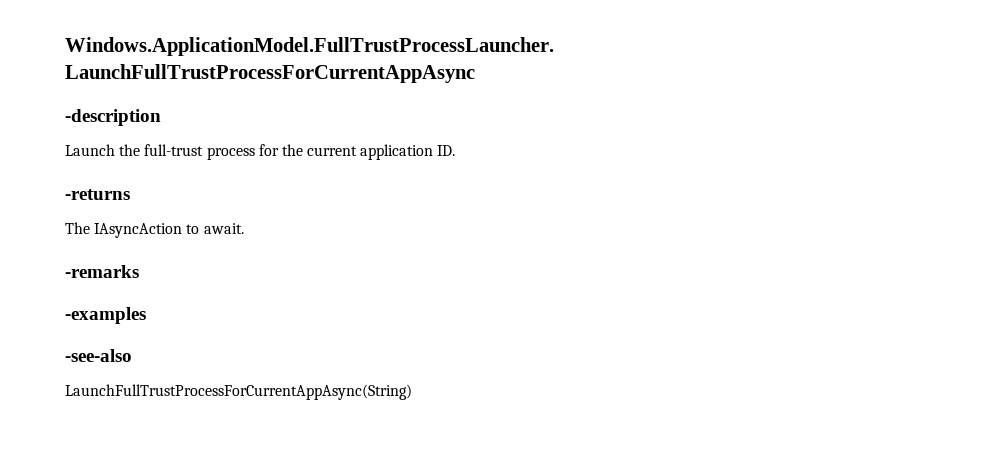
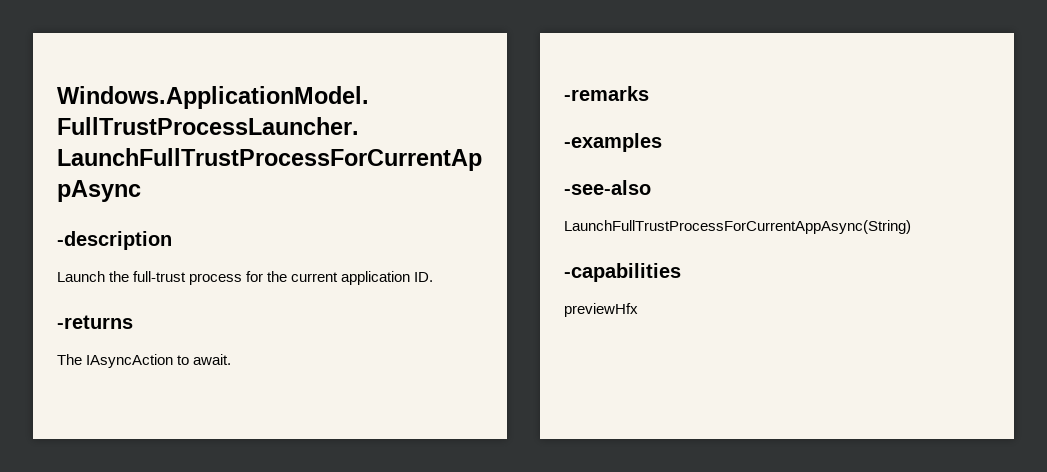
+ -capabilities
+ previewHfx

